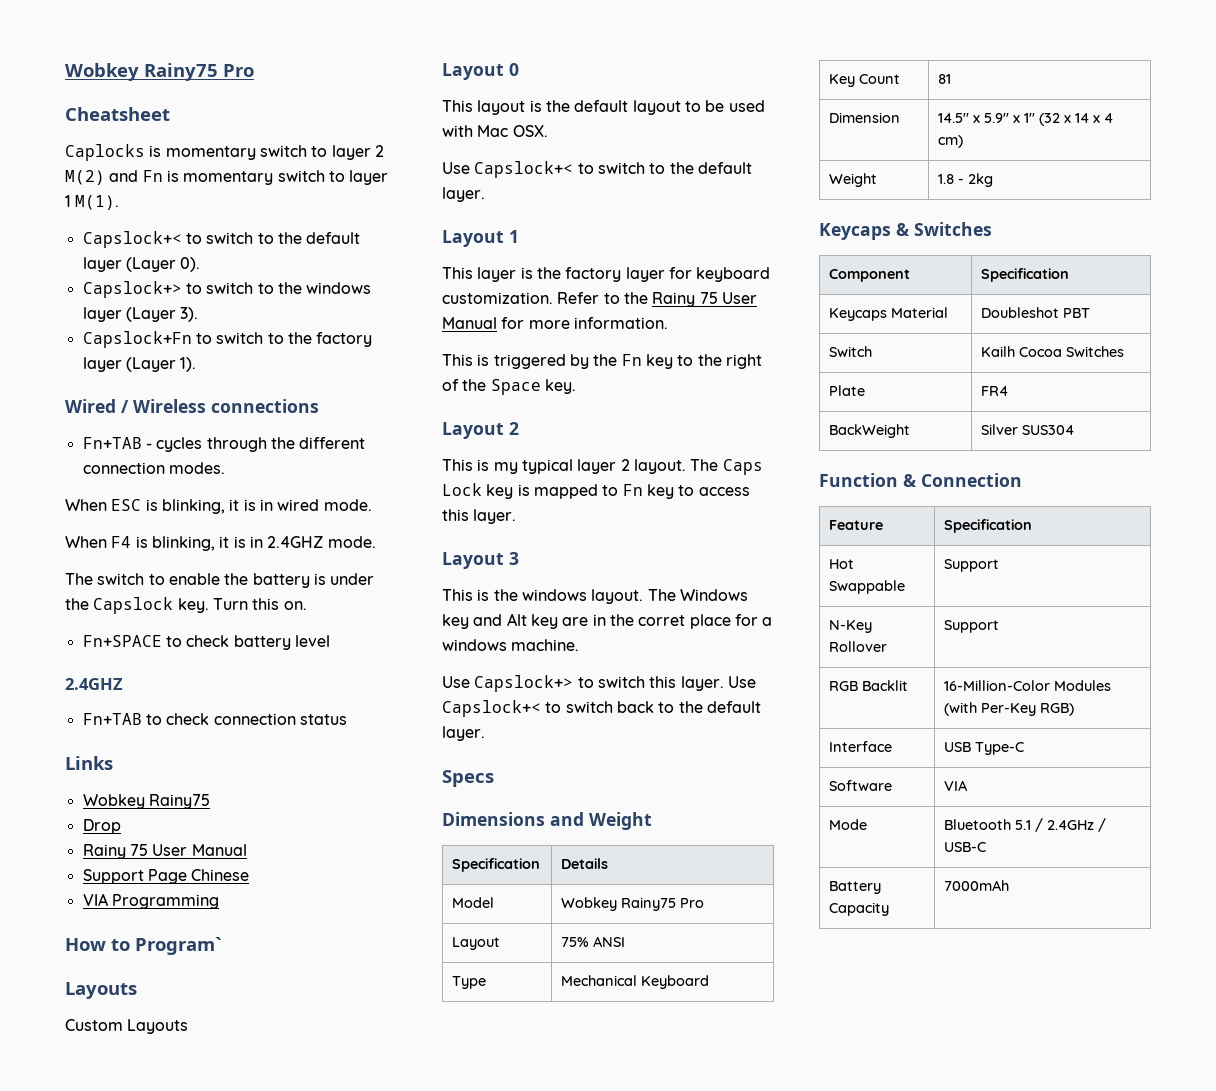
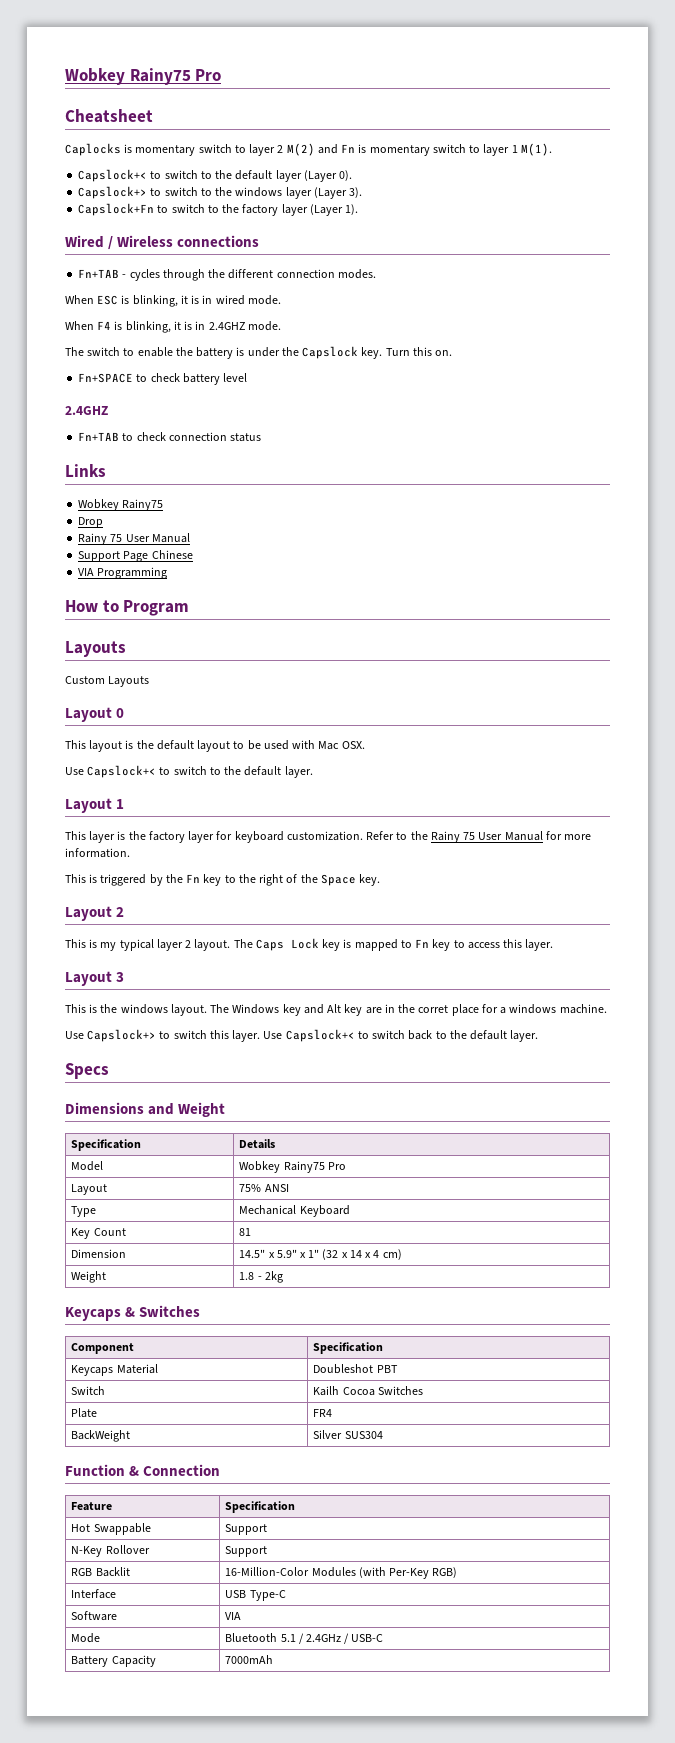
- How to Program`
+ How to Program

